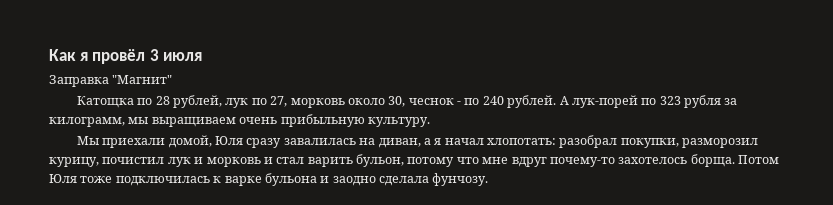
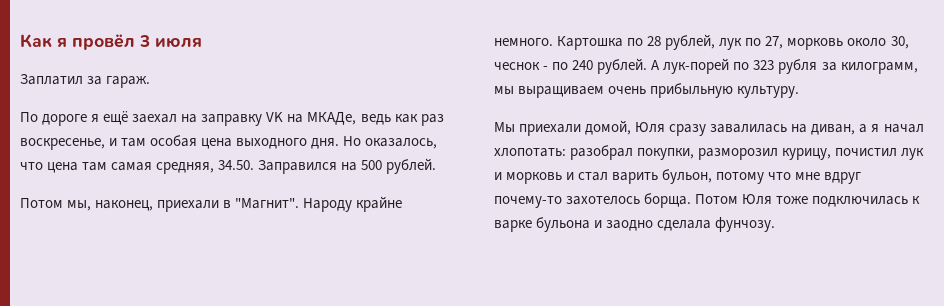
- Заправка "Магнит"
- Катощка по 28 рублей, лук по 27, морковь около 30, чеснок - по 240 рублей.
+ Заплатил за гараж.
+ По дороге я ещё заехал на заправку VK на МКАДе, ведь как раз воскресенье, и там особая цена выходного дня. Но оказалось, что цена там самая средняя, 34.50. Заправился на 500 рублей.
+ Потом мы, наконец, приехали в "Магнит". Народу крайне немного. Картошка по 28 рублей, лук по 27, морковь около 30, чеснок - по 240 рублей.

